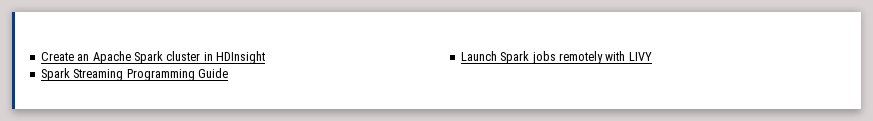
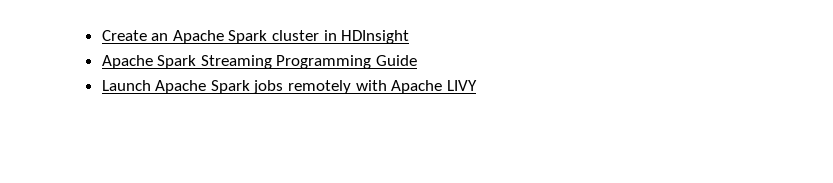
- Spark Streaming Programming Guide
+ Apache Spark Streaming Programming Guide
- Launch Spark jobs remotely with LIVY
+ Launch Apache Spark jobs remotely with Apache LIVY

